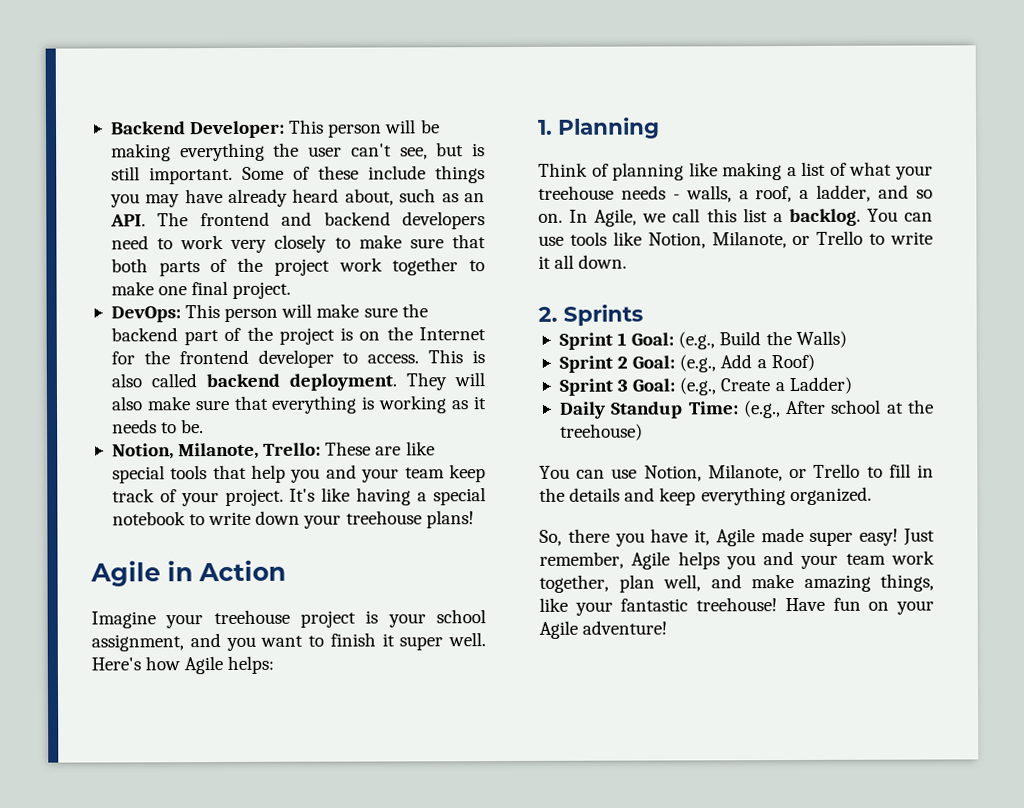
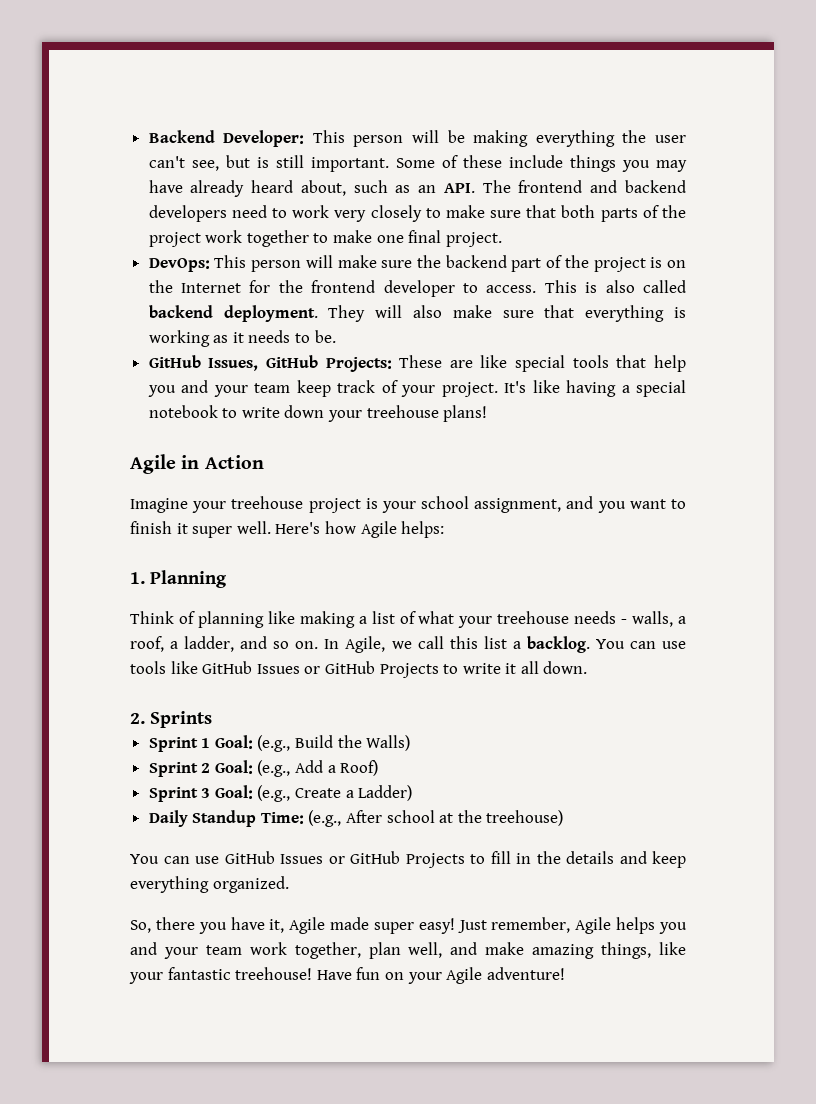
- Notion, Milanote, Trello: These are like special tools that help you and your team keep track of your project.
+ GitHub Issues, GitHub Projects: These are like special tools that help you and your team keep track of your project.
- You can use tools like Notion, Milanote, or Trello to write it all down.
+ You can use tools like GitHub Issues or GitHub Projects to write it all down.
- You can use Notion, Milanote, or Trello to fill in the details and keep everything organized.
+ You can use GitHub Issues or GitHub Projects to fill in the details and keep everything organized.

